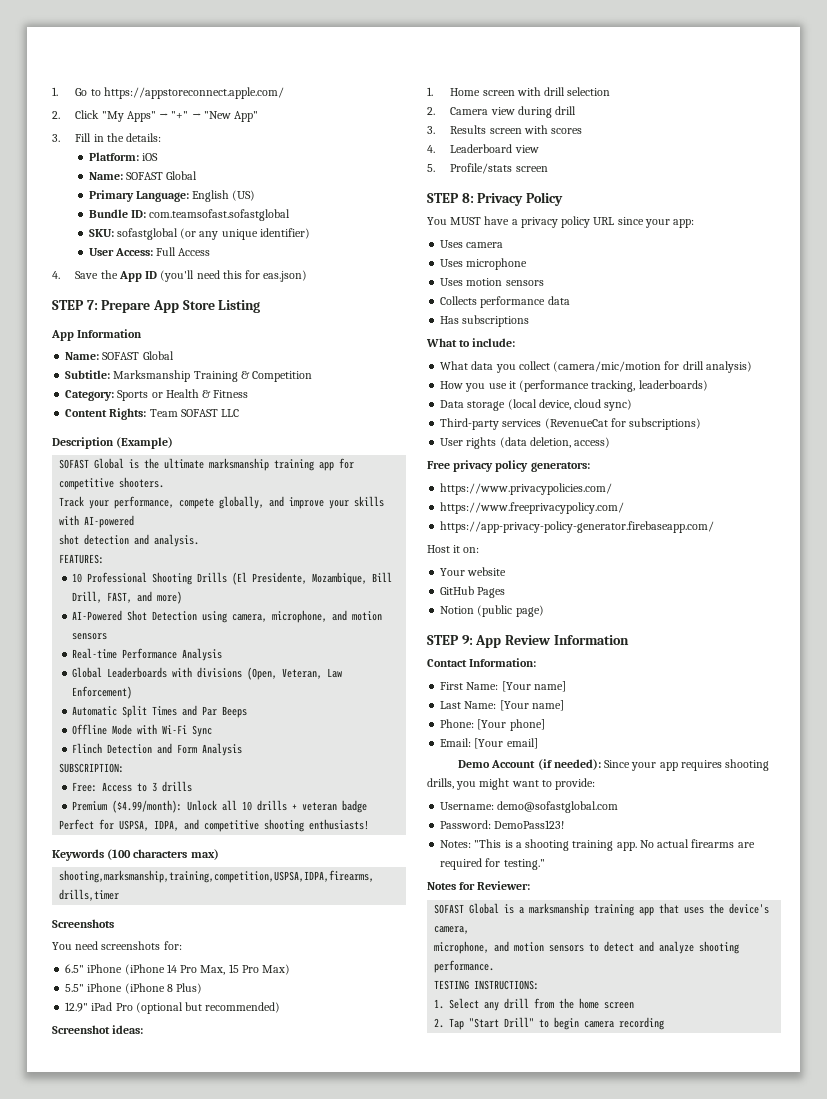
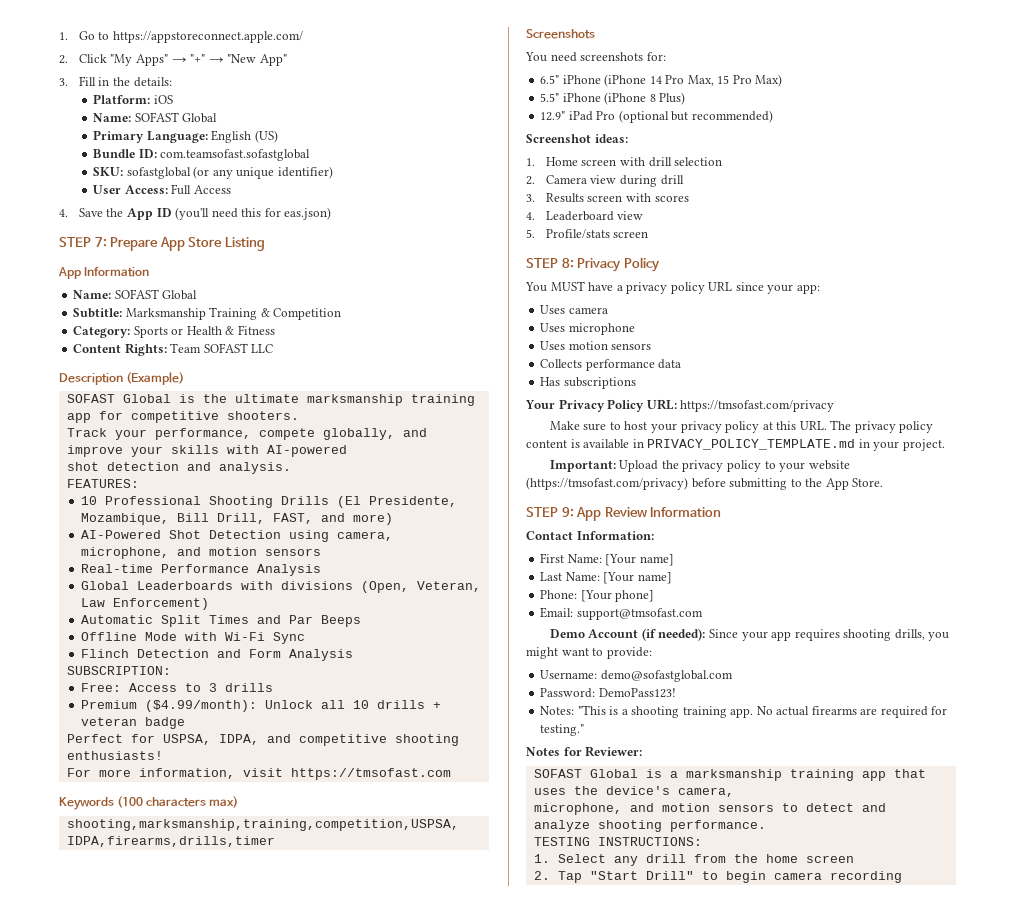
+ For more information, visit https://tmsofast.com
- What to include:
- What data you collect (camera/mic/motion for drill analysis)
- How you use it (performance tracking, leaderboards)
- Data storage (local device, cloud sync)
- Third-party services (RevenueCat for subscriptions)
- User rights (data deletion, access)
- Free privacy policy generators:
- https://www.privacypolicies.com/
- https://www.freeprivacypolicy.com/
- https://app-privacy-policy-generator.firebaseapp.com/
- Host it on:
- Your website
- GitHub Pages
- Notion (public page)
+ Your Privacy Policy URL: https://tmsofast.com/privacy
+ Make sure to host your privacy policy at this URL. The privacy policy content is available in PRIVACY_POLICY_TEMPLATE.md in your project.
+ Important: Upload the privacy policy to your website (https://tmsofast.com/privacy) before submitting to the App Store.
- Email: [Your email]
+ Email: support@tmsofast.com

